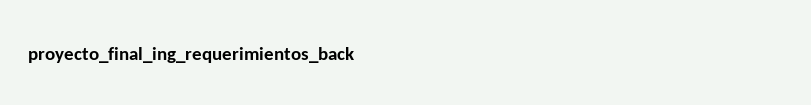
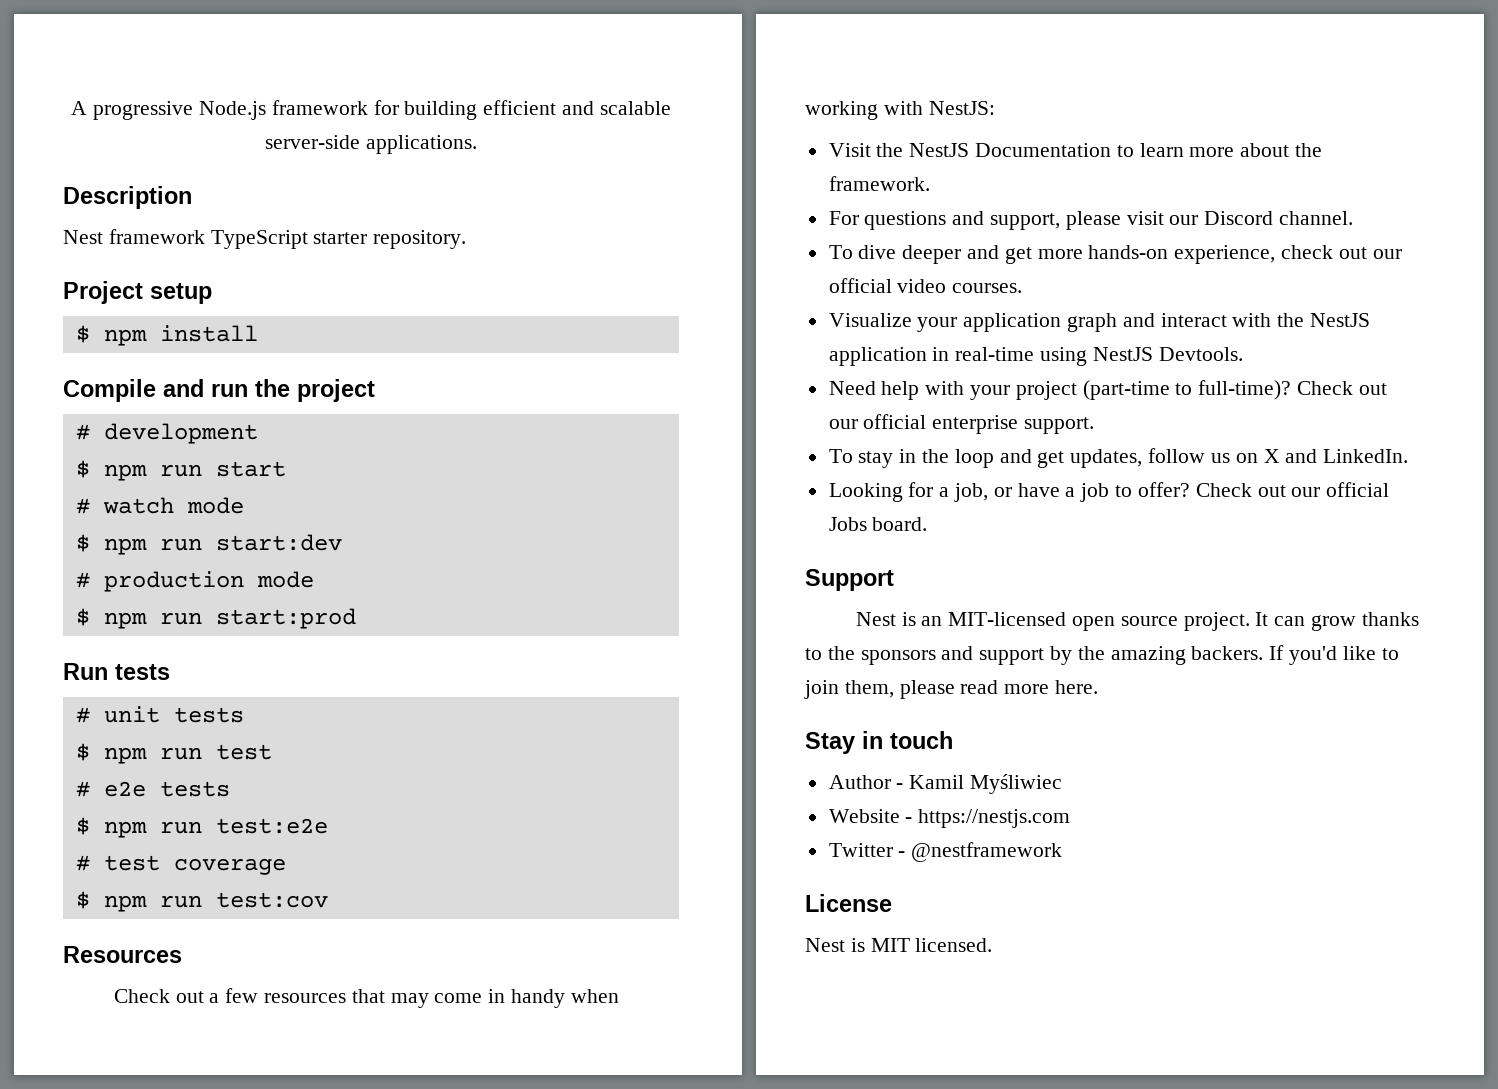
- proyecto_final_ing_requerimientos_back
+ A progressive Node.js framework for building efficient and scalable server-side applications.
+ Description
+ Nest framework TypeScript starter repository.
+ Project setup
+ $ npm install
+ Compile and run the project
+ # development
+ $ npm run start
+ # watch mode
+ $ npm run start:dev
+ # production mode
+ $ npm run start:prod
+ Run tests
+ # unit tests
+ $ npm run test
+ # e2e tests
+ $ npm run test:e2e
+ # test coverage
+ $ npm run test:cov
+ Resources
+ Check out a few resources that may come in handy when working with NestJS:
+ Visit the NestJS Documentation to learn more about the framework.
+ For questions and support, please visit our Discord channel.
+ To dive deeper and get more hands-on experience, check out our official video courses.
+ Visualize your application graph and interact with the NestJS application in real-time using NestJS Devtools.
+ Need help with your project (part-time to full-time)? Check out our official enterprise support.
+ To stay in the loop and get updates, follow us on X and LinkedIn.
+ Looking for a job, or have a job to offer? Check out our official Jobs board.
+ Support
+ Nest is an MIT-licensed open source project. It can grow thanks to the sponsors and support by the amazing backers. If you'd like to join them, please read more here.
+ Stay in touch
+ Author - Kamil Myśliwiec
+ Website - https://nestjs.com
+ Twitter - @nestframework
+ License
+ Nest is MIT licensed.

